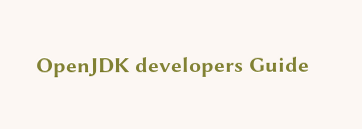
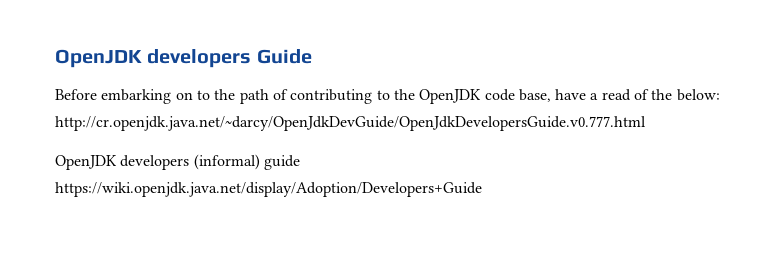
+ Before embarking on to the path of contributing to the OpenJDK code base, have a read of the below: http://cr.openjdk.java.net/~darcy/OpenJdkDevGuide/OpenJdkDevelopersGuide.v0.777.html
+ OpenJDK developers (informal) guide https://wiki.openjdk.java.net/display/Adoption/Developers+Guide

